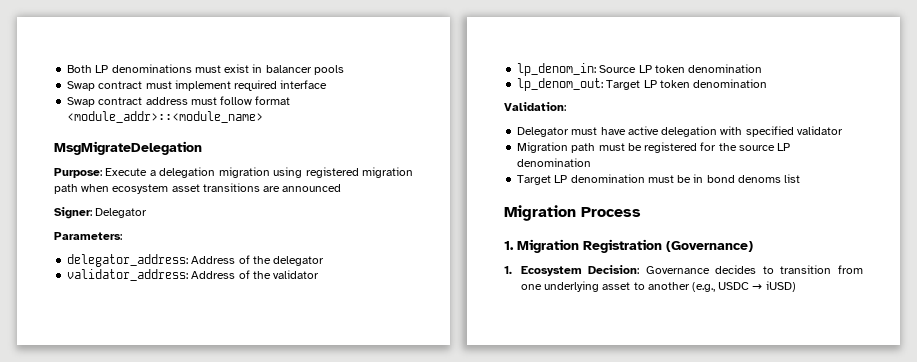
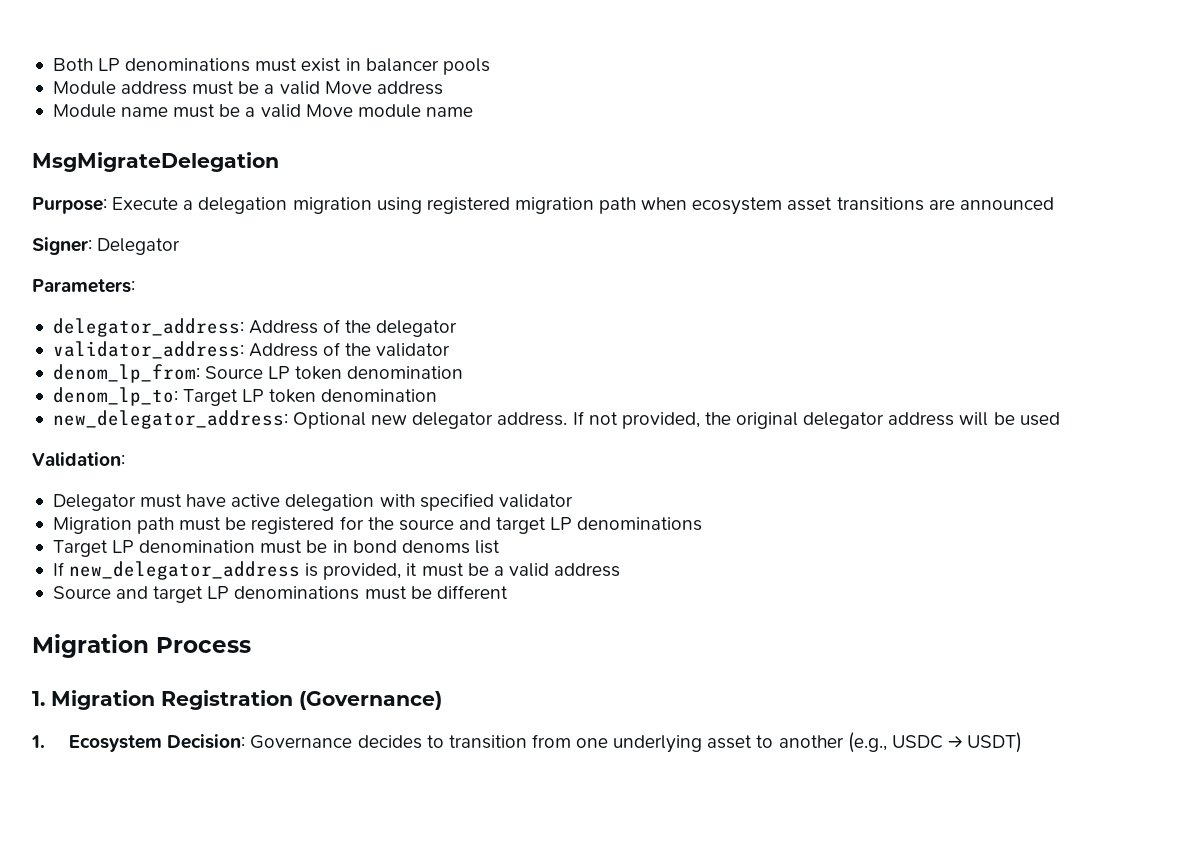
- Swap contract must implement required interface
- Swap contract address must follow format <module_addr>::<module_name>
+ Module address must be a valid Move address
+ Module name must be a valid Move module name
- lp_denom_in: Source LP token denomination
+ denom_lp_from: Source LP token denomination
- lp_denom_out: Target LP token denomination
+ denom_lp_to: Target LP token denomination
+ new_delegator_address: Optional new delegator address. If not provided, the original delegator address will be used
- Migration path must be registered for the source LP denomination
+ Migration path must be registered for the source and target LP denominations
+ If new_delegator_address is provided, it must be a valid address
+ Source and target LP denominations must be different
- 1. Ecosystem Decision: Governance decides to transition from one underlying asset to another (e.g., USDC → iUSD)
+ 1. Ecosystem Decision: Governance decides to transition from one underlying asset to another (e.g., USDC → USDT)

